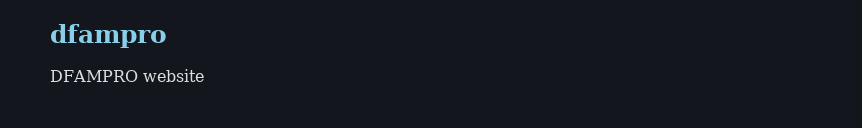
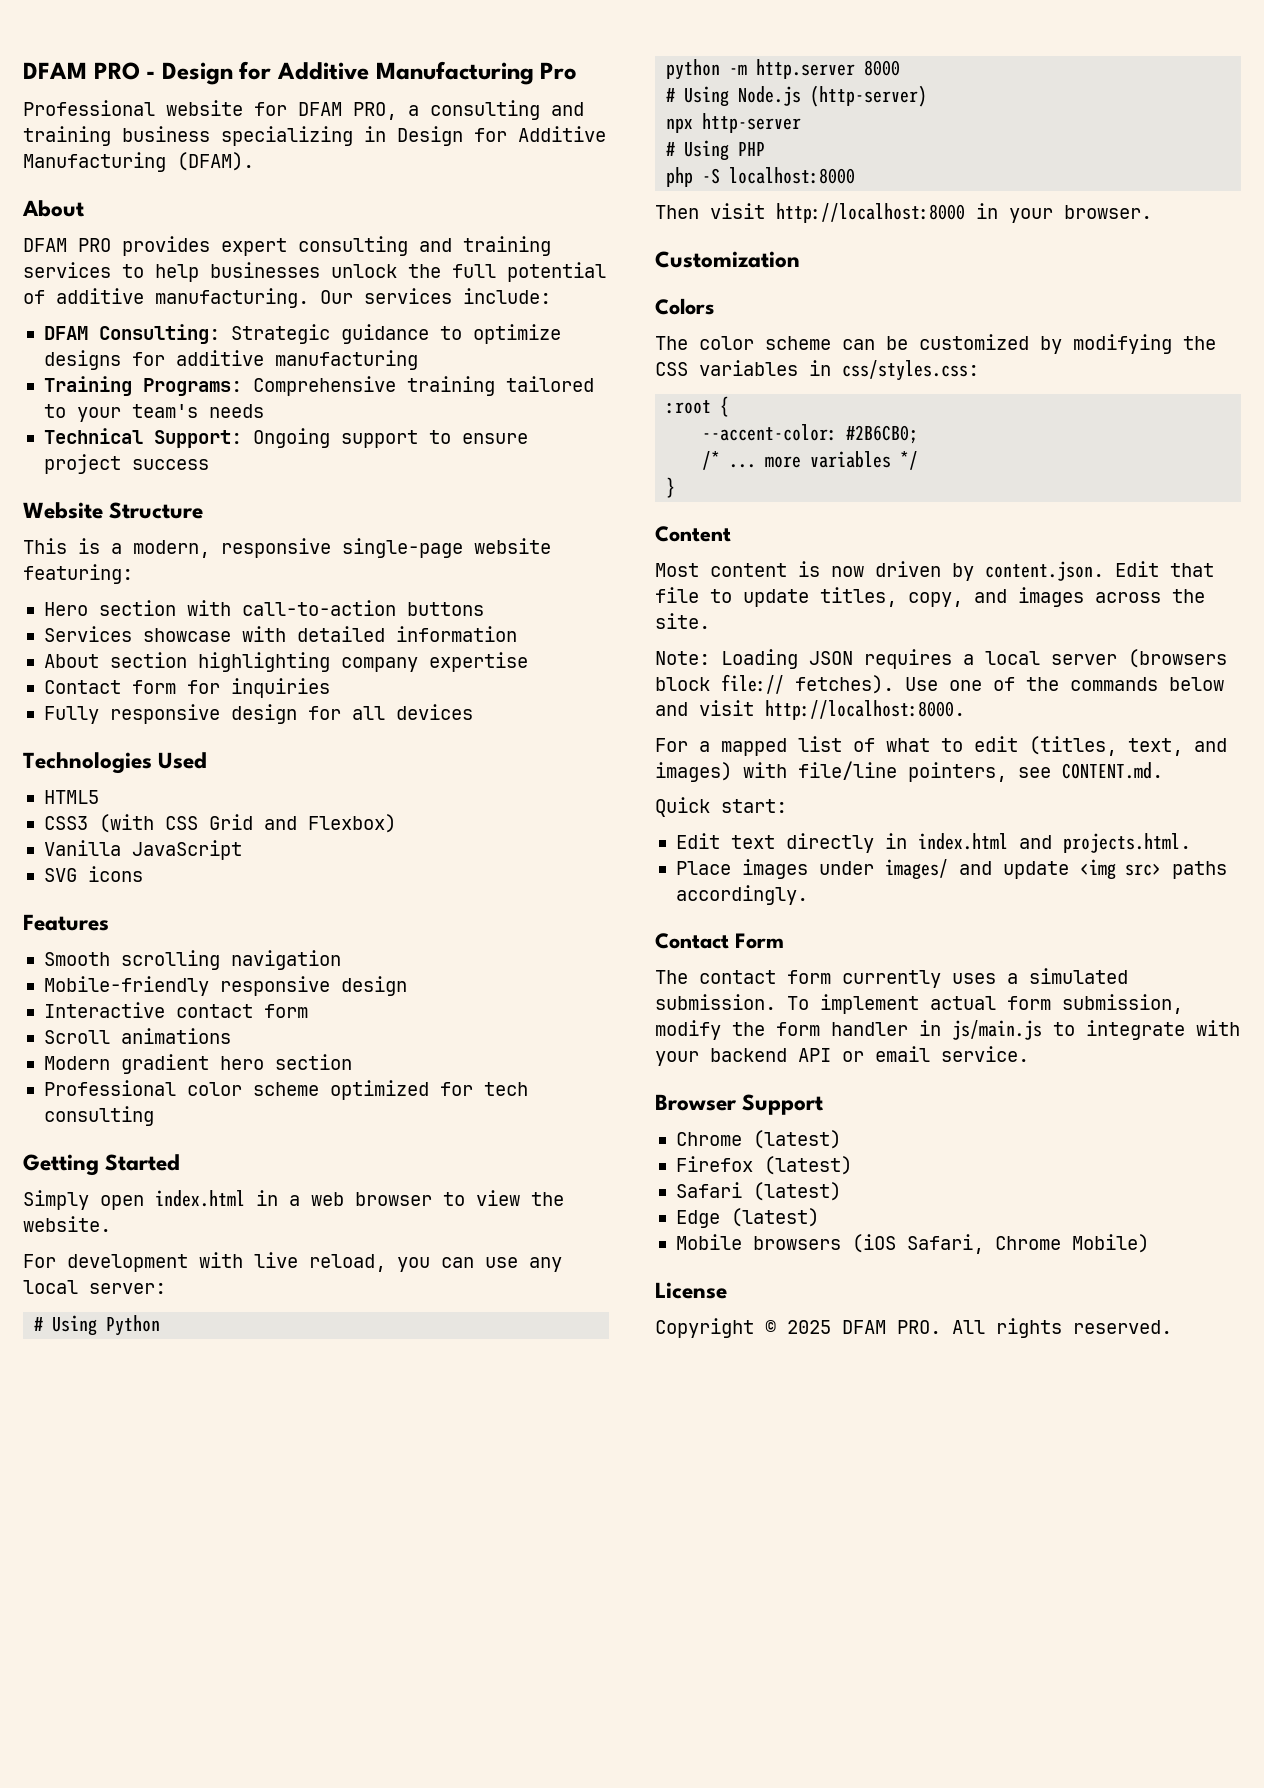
- dfampro
- DFAMPRO website
+ DFAM PRO - Design for Additive Manufacturing Pro
+ Professional website for DFAM PRO, a consulting and training business specializing in Design for Additive Manufacturing (DFAM).
+ About
+ DFAM PRO provides expert consulting and training services to help businesses unlock the full potential of additive manufacturing. Our services include:
+ DFAM Consulting: Strategic guidance to optimize designs for additive manufacturing
+ Training Programs: Comprehensive training tailored to your team's needs
+ Technical Support: Ongoing support to ensure project success
+ Website Structure
+ This is a modern, responsive single-page website featuring:
+ Hero section with call-to-action buttons
+ Services showcase with detailed information
+ About section highlighting company expertise
+ Contact form for inquiries
+ Fully responsive design for all devices
+ Technologies Used
+ HTML5
+ CSS3 (with CSS Grid and Flexbox)
+ Vanilla JavaScript
+ SVG icons
+ Features
+ Smooth scrolling navigation
+ Mobile-friendly responsive design
+ Interactive contact form
+ Scroll animations
+ Modern gradient hero section
+ Professional color scheme optimized for tech consulting
+ Getting Started
+ Simply open index.html in a web browser to view the website.
+ For development with live reload, you can use any local server:
+ # Using Python
+ python -m http.server 8000
+ # Using Node.js (http-server)
+ npx http-server
+ # Using PHP
+ php -S localhost:8000
+ Then visit http://localhost:8000 in your browser.
+ Customization
+ Colors
+ The color scheme can be customized by modifying the CSS variables in css/styles.css:
+ :root {
+ --accent-color: #2B6CB0;
+ /* ... more variables */
+ }
+ Content
+ Most content is now driven by content.json. Edit that file to update titles, copy, and images across the site.
+ Note: Loading JSON requires a local server (browsers block file:// fetches). Use one of the commands below and visit http://localhost:8000.
+ For a mapped list of what to edit (titles, text, and images) with file/line pointers, see CONTENT.md.
+ Quick start:
+ Edit text directly in index.html and projects.html.
+ Place images under images/ and update <img src> paths accordingly.
+ Contact Form
+ The contact form currently uses a simulated submission. To implement actual form submission, modify the form handler in js/main.js to integrate with your backend API or email service.
+ Browser Support
+ Chrome (latest)
+ Firefox (latest)
+ Safari (latest)
+ Edge (latest)
+ Mobile browsers (iOS Safari, Chrome Mobile)
+ License
+ Copyright © 2025 DFAM PRO. All rights reserved.

